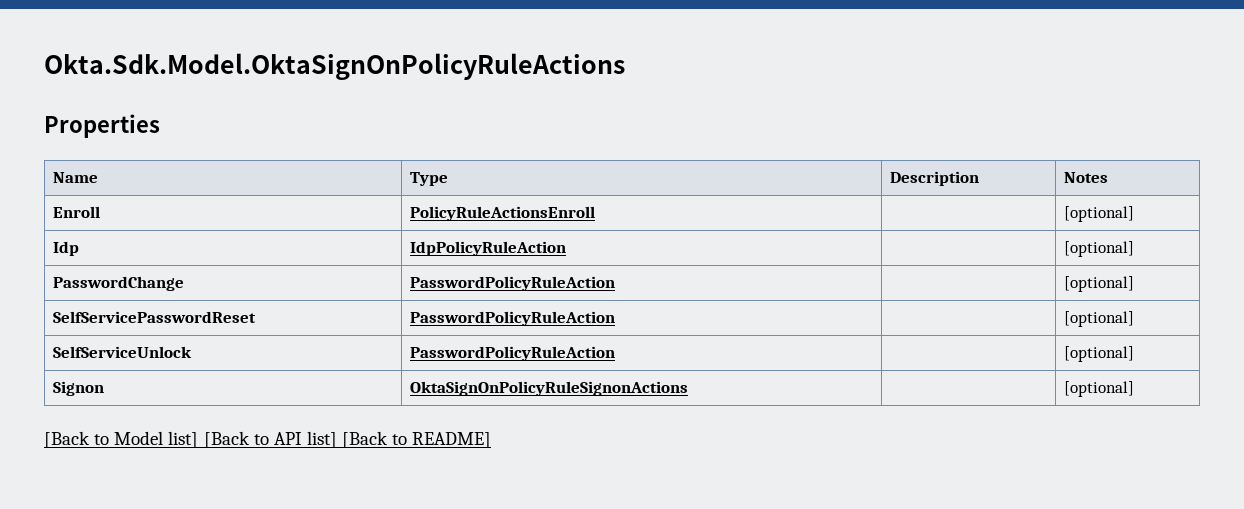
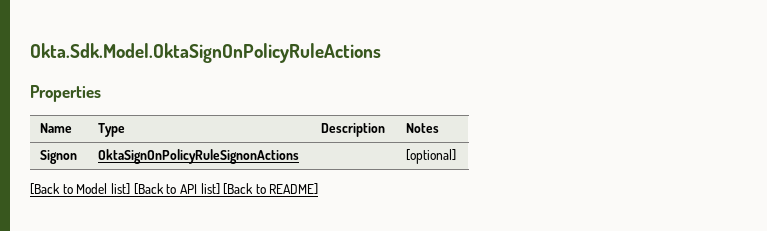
- Enroll | PolicyRuleActionsEnroll | | [optional]
- Idp | IdpPolicyRuleAction | | [optional]
- PasswordChange | PasswordPolicyRuleAction | | [optional]
- SelfServicePasswordReset | PasswordPolicyRuleAction | | [optional]
- SelfServiceUnlock | PasswordPolicyRuleAction | | [optional]

